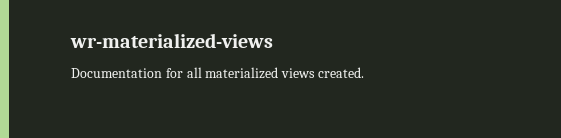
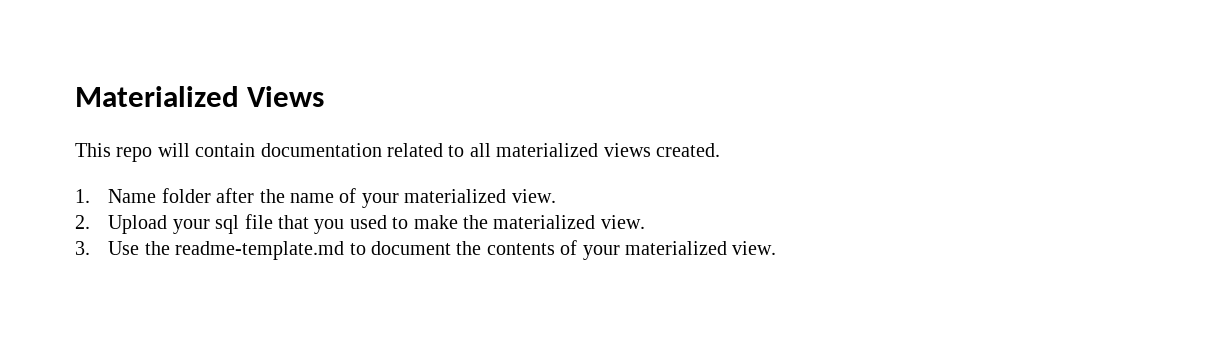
- wr-materialized-views
- Documentation for all materialized views created.
+ Materialized Views
+ This repo will contain documentation related to all materialized views created.
+ 1. Name folder after the name of your materialized view.
+ 2. Upload your sql file that you used to make the materialized view.
+ 3. Use the readme-template.md to document the contents of your materialized view.

